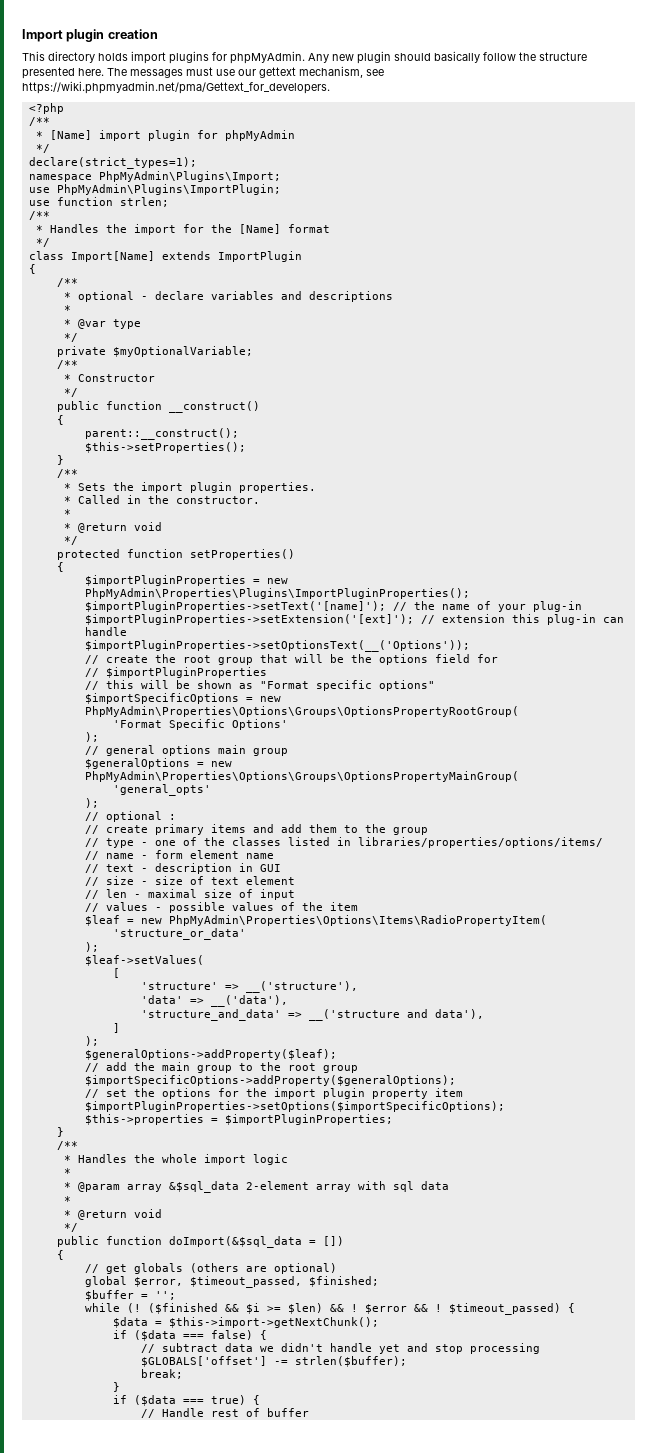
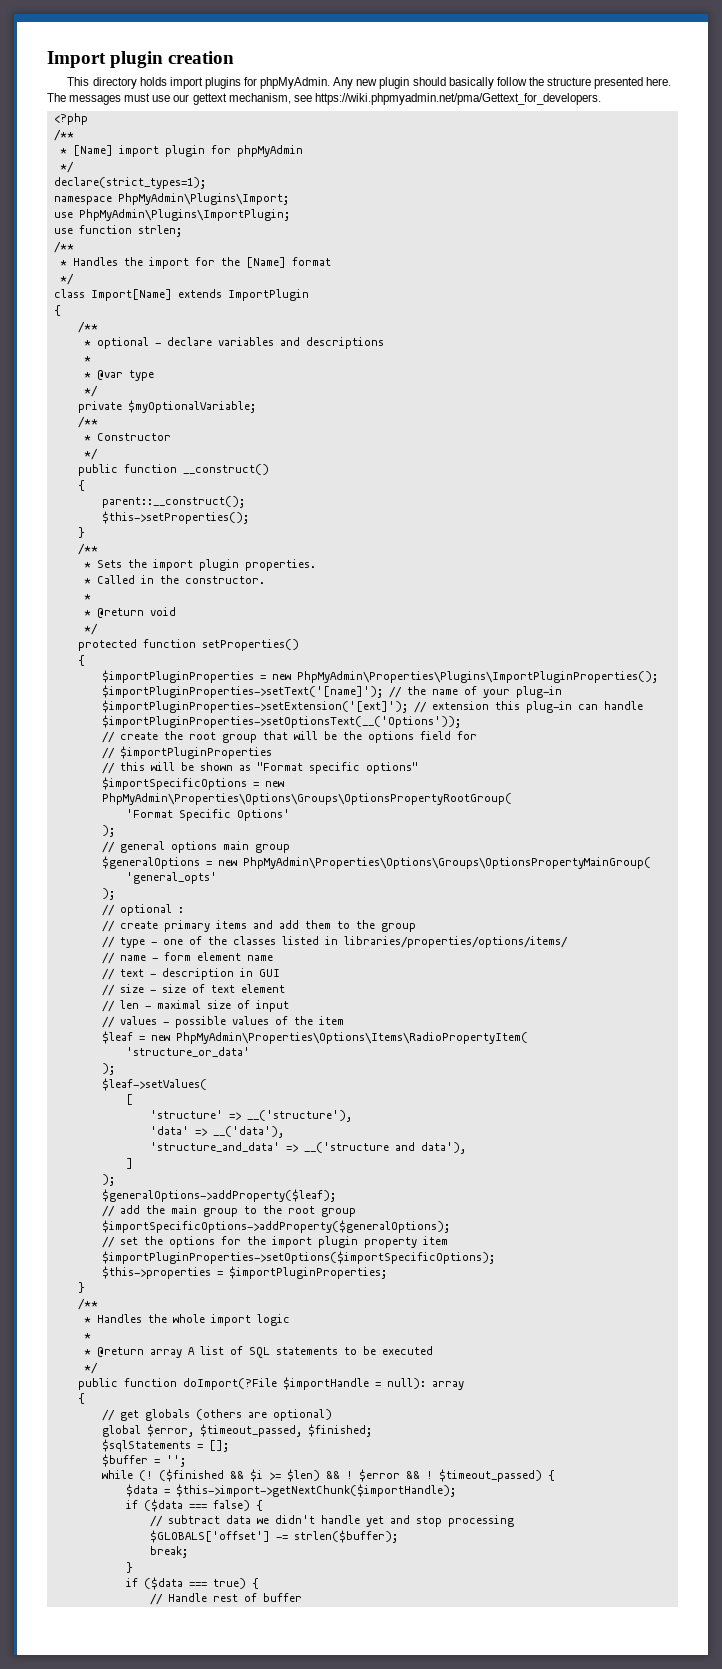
- * @param array &$sql_data 2-element array with sql data
- *
- * @return void
+ * @return array A list of SQL statements to be executed
  */
- public function doImport(&$sql_data = [])
+ public function doImport(?File $importHandle = null): array
+ $sqlStatements = [];
- $data = $this->import->getNextChunk();
+ $data = $this->import->getNextChunk($importHandle);

